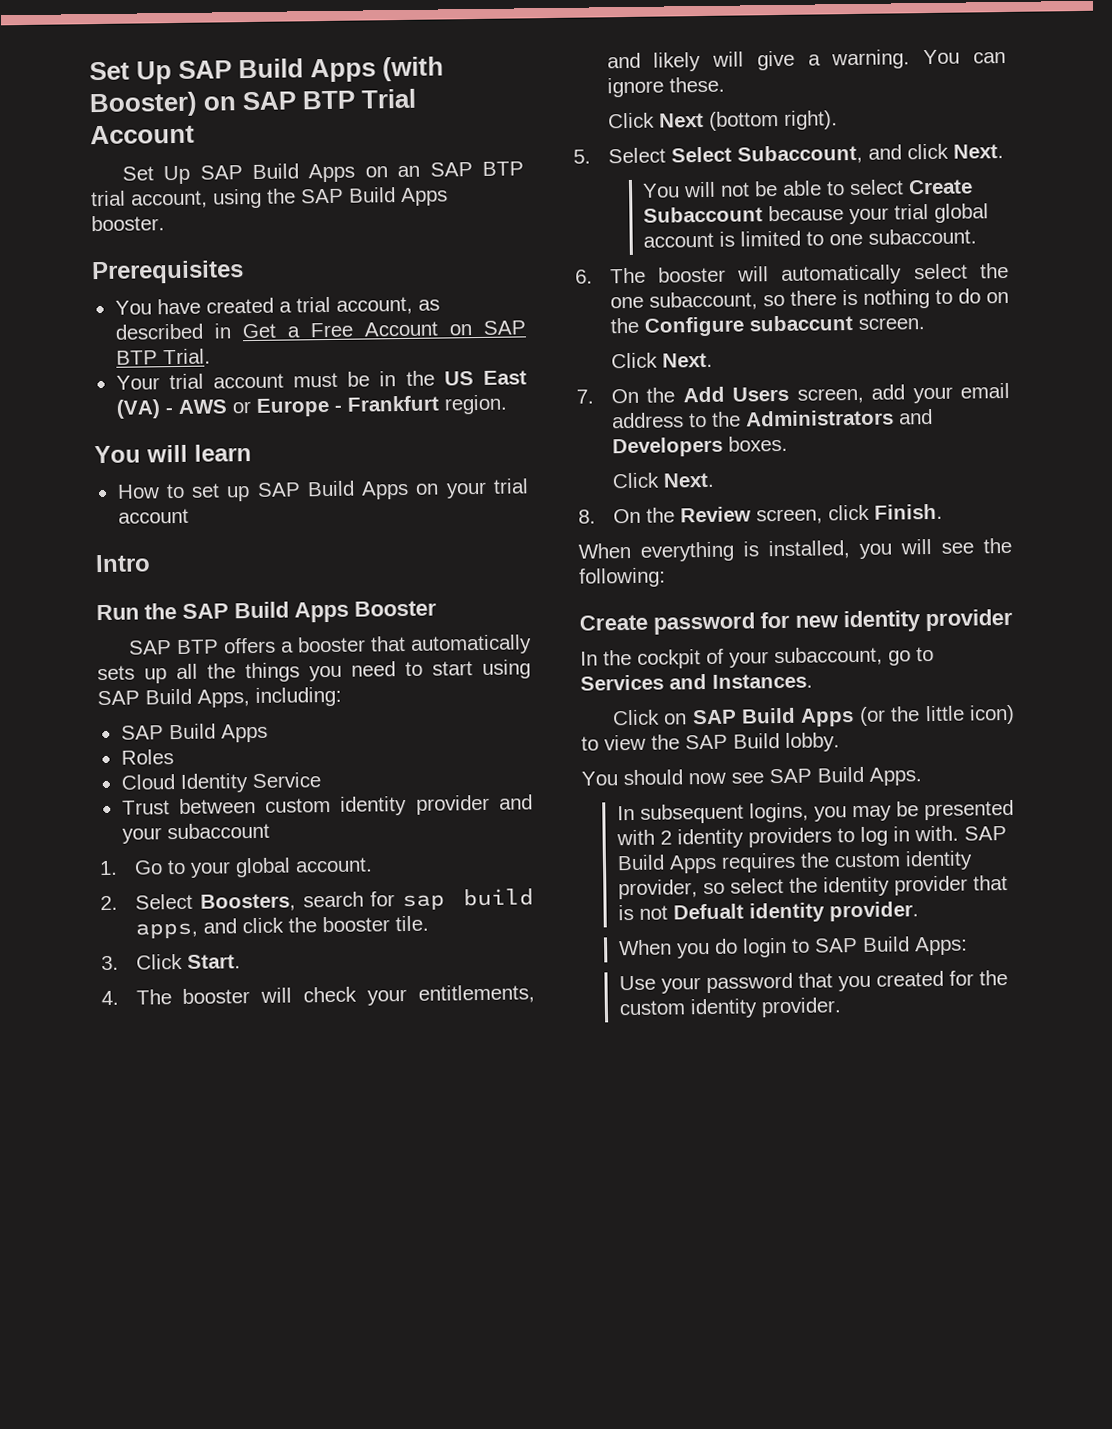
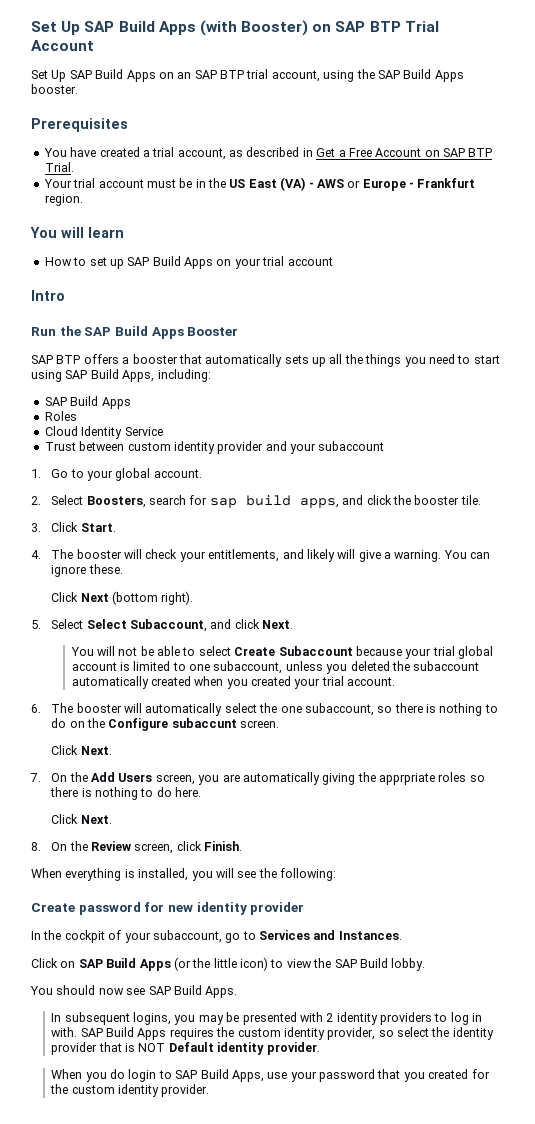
- You will not be able to select Create Subaccount because your trial global account is limited to one subaccount.
+ You will not be able to select Create Subaccount because your trial global account is limited to one subaccount, unless you deleted the subaccount automatically created when you created your trial account.
- 7. On the Add Users screen, add your email address to the Administrators and Developers boxes.
+ 7. On the Add Users screen, you are automatically giving the apprpriate roles so there is nothing to do here.
- SAP Build Apps requires the custom identity provider, so select the identity provider that is not Defualt identity provider.
+ SAP Build Apps requires the custom identity provider, so select the identity provider that is NOT Default identity provider.
- When you do login to SAP Build Apps:
- Use your password that you created for the custom identity provider.
+ When you do login to SAP Build Apps, use your password that you created for the custom identity provider.

